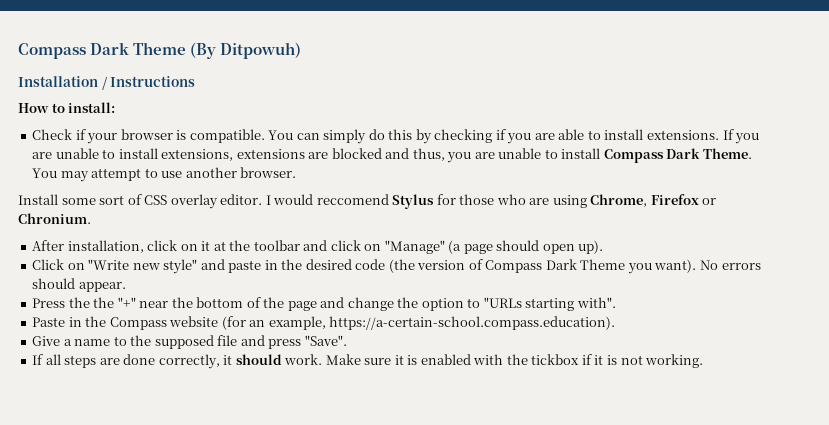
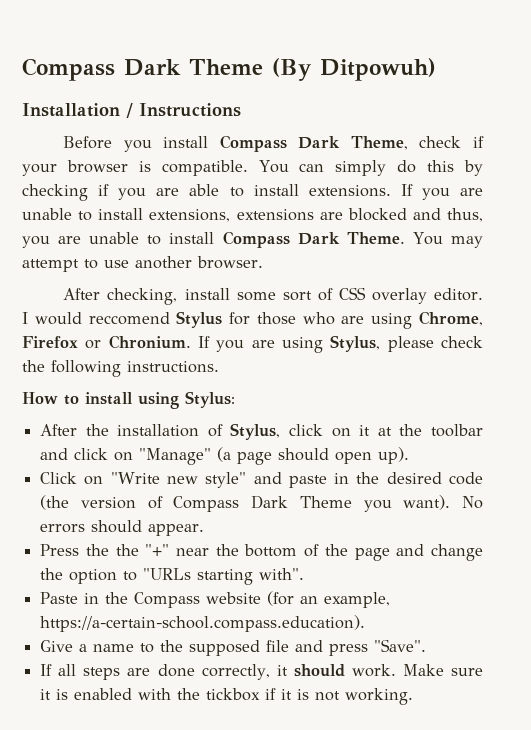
- How to install:
- Check if your browser is compatible.
+ Before you install Compass Dark Theme, check if your browser is compatible.
- Install some sort of CSS overlay editor.
+ After checking, install some sort of CSS overlay editor.
- I would reccomend Stylus for those who are using Chrome, Firefox or Chronium.
- After installation, click on it at the toolbar and click on "Manage" (a page should open up).
+ I would reccomend Stylus for those who are using Chrome, Firefox or Chronium. If you are using Stylus, please check the following instructions.
+ How to install using Stylus:
+ After the installation of Stylus, click on it at the toolbar and click on "Manage" (a page should open up).

